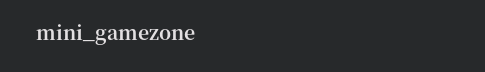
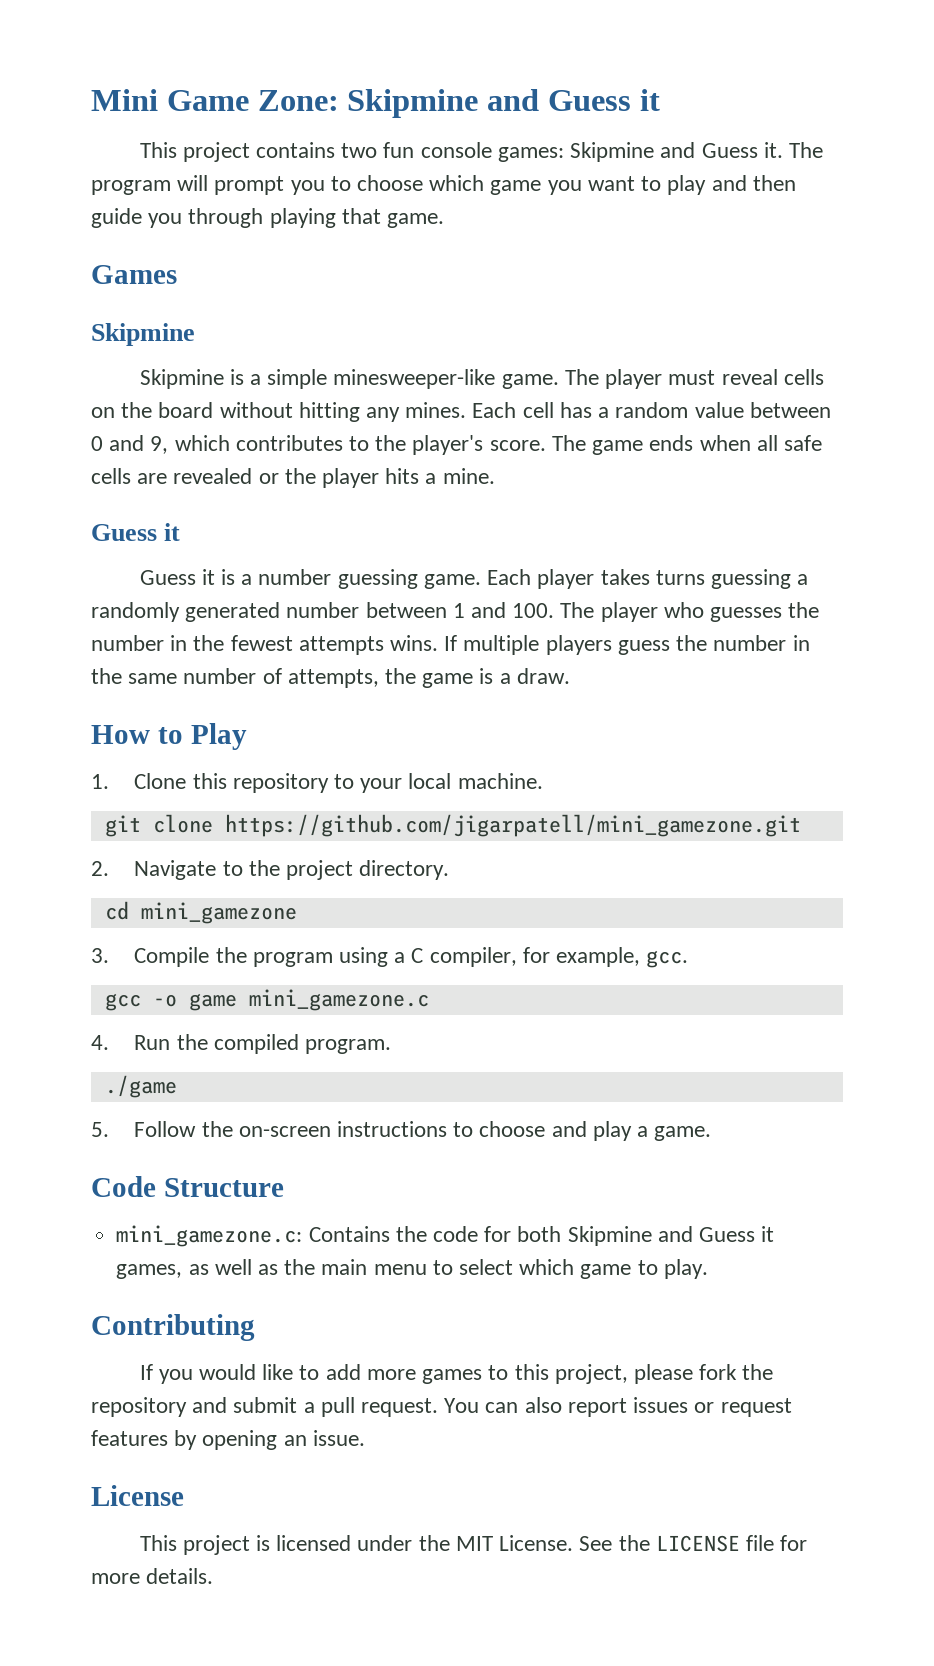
- mini_gamezone
+ Mini Game Zone: Skipmine and Guess it
+ This project contains two fun console games: Skipmine and Guess it. The program will prompt you to choose which game you want to play and then guide you through playing that game.
+ Games
+ Skipmine
+ Skipmine is a simple minesweeper-like game. The player must reveal cells on the board without hitting any mines. Each cell has a random value between 0 and 9, which contributes to the player's score. The game ends when all safe cells are revealed or the player hits a mine.
+ Guess it
+ Guess it is a number guessing game. Each player takes turns guessing a randomly generated number between 1 and 100. The player who guesses the number in the fewest attempts wins. If multiple players guess the number in the same number of attempts, the game is a draw.
+ How to Play
+ 1. Clone this repository to your local machine.
+ git clone https://github.com/jigarpatell/mini_gamezone.git
+ 2. Navigate to the project directory.
+ cd mini_gamezone
+ 3. Compile the program using a C compiler, for example, gcc.
+ gcc -o game mini_gamezone.c
+ 4. Run the compiled program.
+ ./game
+ 5. Follow the on-screen instructions to choose and play a game.
+ Code Structure
+ mini_gamezone.c: Contains the code for both Skipmine and Guess it games, as well as the main menu to select which game to play.
+ Contributing
+ If you would like to add more games to this project, please fork the repository and submit a pull request. You can also report issues or request features by opening an issue.
+ License
+ This project is licensed under the MIT License. See the LICENSE file for more details.

